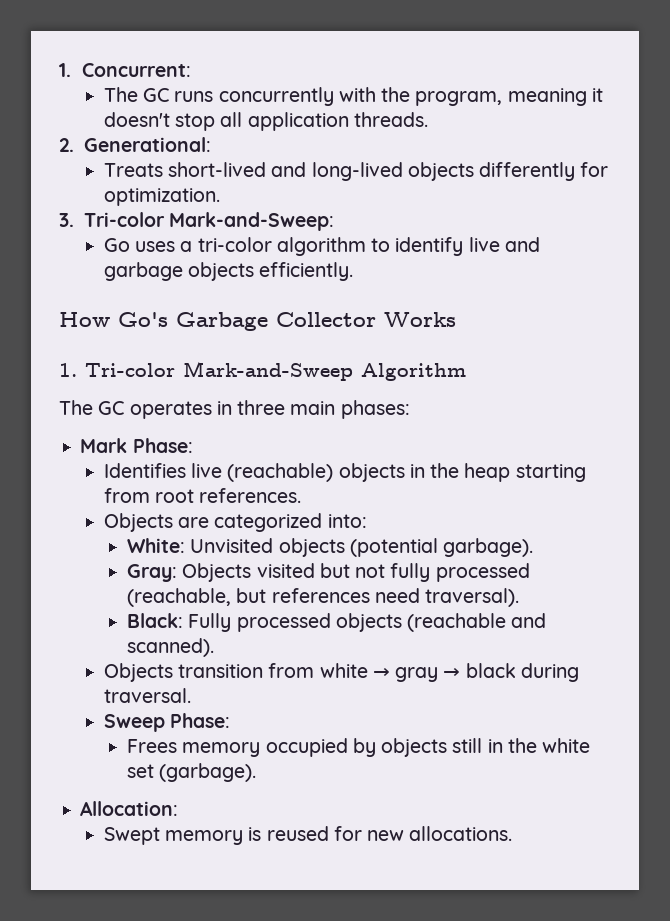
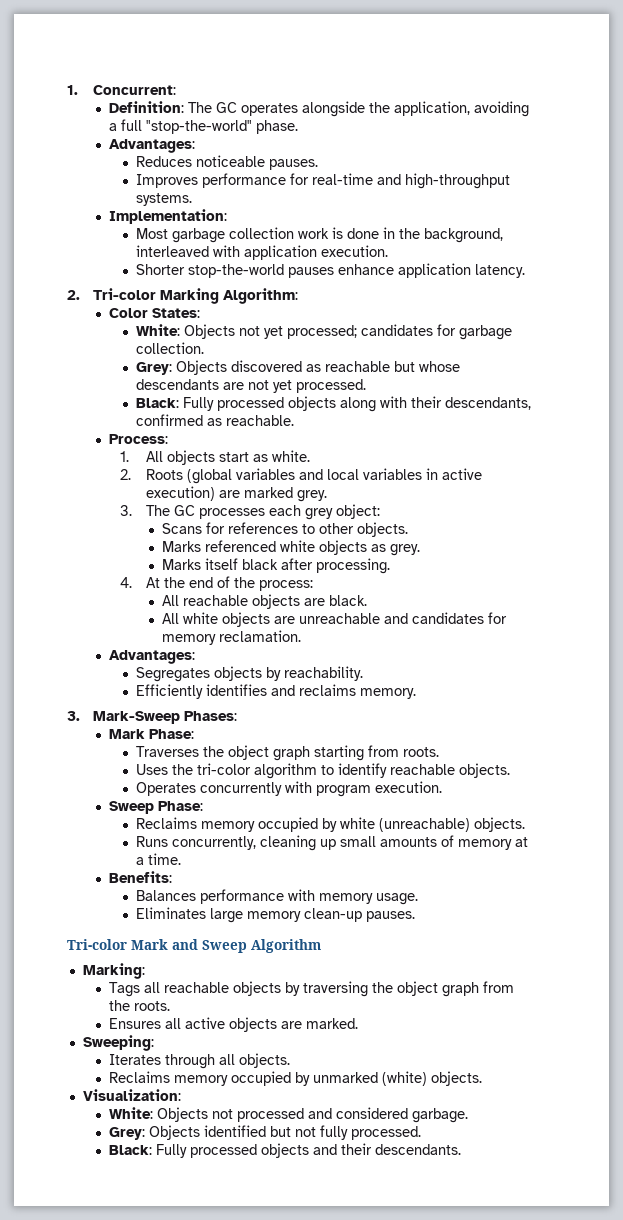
- The GC runs concurrently with the program, meaning it doesn't stop all application threads.
- 2. Generational:
- Treats short-lived and long-lived objects differently for optimization.
- 3. Tri-color Mark-and-Sweep:
- Go uses a tri-color algorithm to identify live and garbage objects efficiently.
- How Go's Garbage Collector Works
- 1. Tri-color Mark-and-Sweep Algorithm
- The GC operates in three main phases:
+ Definition: The GC operates alongside the application, avoiding a full "stop-the-world" phase.
+ Advantages:
+ Reduces noticeable pauses.
+ Improves performance for real-time and high-throughput systems.
+ Implementation:
+ Most garbage collection work is done in the background, interleaved with application execution.
+ Shorter stop-the-world pauses enhance application latency.
+ 2. Tri-color Marking Algorithm:
+ Color States:
+ White: Objects not yet processed; candidates for garbage collection.
+ Grey: Objects discovered as reachable but whose descendants are not yet processed.
+ Black: Fully processed objects along with their descendants, confirmed as reachable.
+ Process:
+ 1. All objects start as white.
+ 2. Roots (global variables and local variables in active execution) are marked grey.
+ 3. The GC processes each grey object:
+ Scans for references to other objects.
+ Marks referenced white objects as grey.
+ Marks itself black after processing.
+ 4. At the end of the process:
+ All reachable objects are black.
+ All white objects are unreachable and candidates for memory reclamation.
+ Advantages:
+ Segregates objects by reachability.
+ Efficiently identifies and reclaims memory.
+ 3. Mark-Sweep Phases:
  Mark Phase:
- Identifies live (reachable) objects in the heap starting from root references.
- Objects are categorized into:
- White: Unvisited objects (potential garbage).
- Gray: Objects visited but not fully processed (reachable, but references need traversal).
- Black: Fully processed objects (reachable and scanned).
- Objects transition from white → gray → black during traversal.
+ Traverses the object graph starting from roots.
+ Uses the tri-color algorithm to identify reachable objects.
+ Operates concurrently with program execution.
- Frees memory occupied by objects still in the white set (garbage).
- Allocation:
- Swept memory is reused for new allocations.
+ Reclaims memory occupied by white (unreachable) objects.
+ Runs concurrently, cleaning up small amounts of memory at a time.
+ Benefits:
+ Balances performance with memory usage.
+ Eliminates large memory clean-up pauses.
+ Tri-color Mark and Sweep Algorithm
+ Marking:
+ Tags all reachable objects by traversing the object graph from the roots.
+ Ensures all active objects are marked.
+ Sweeping:
+ Iterates through all objects.
+ Reclaims memory occupied by unmarked (white) objects.
+ Visualization:
+ White: Objects not processed and considered garbage.
+ Grey: Objects identified but not fully processed.
+ Black: Fully processed objects and their descendants.

